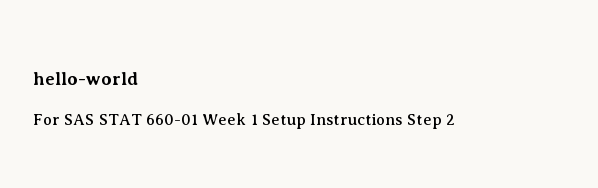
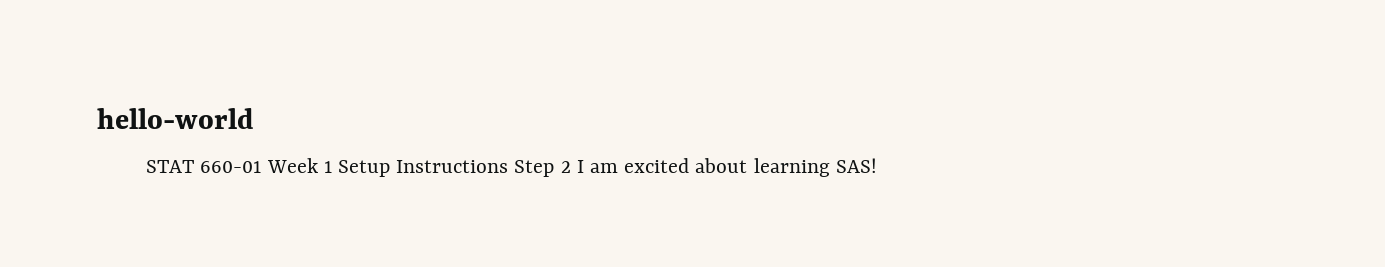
- For SAS STAT 660-01 Week 1 Setup Instructions Step 2
+ STAT 660-01 Week 1 Setup Instructions Step 2 I am excited about learning SAS!

